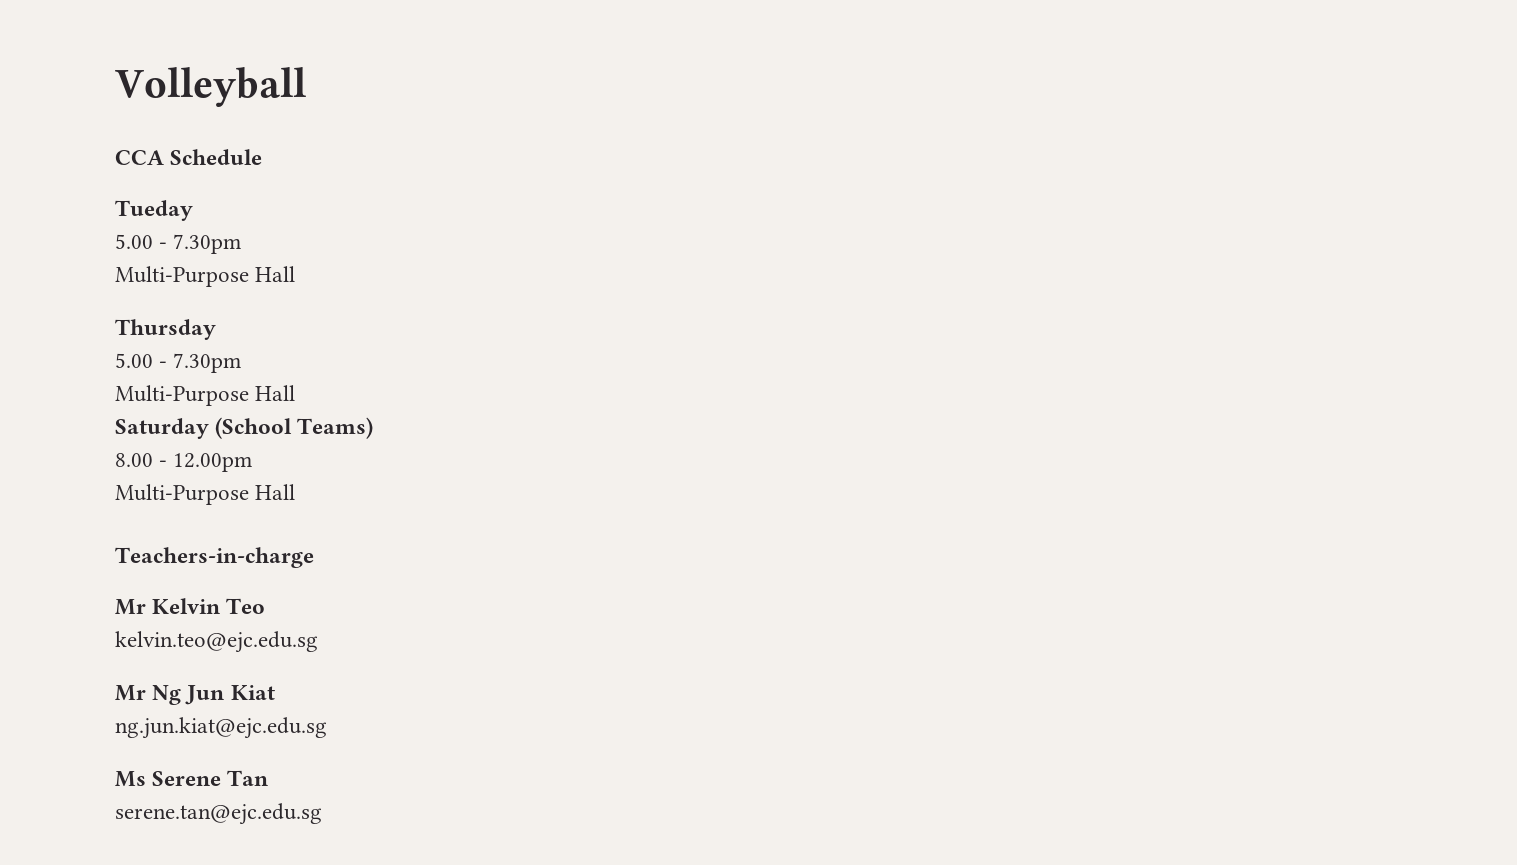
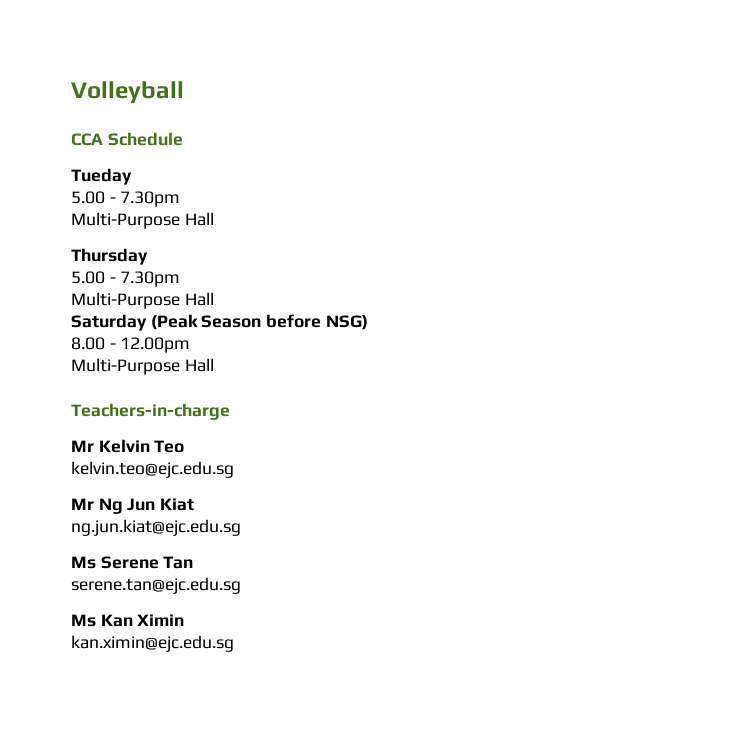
- Saturday (School Teams)
+ Saturday (Peak Season before NSG)
+ Ms Kan Ximin
+ kan.ximin@ejc.edu.sg

